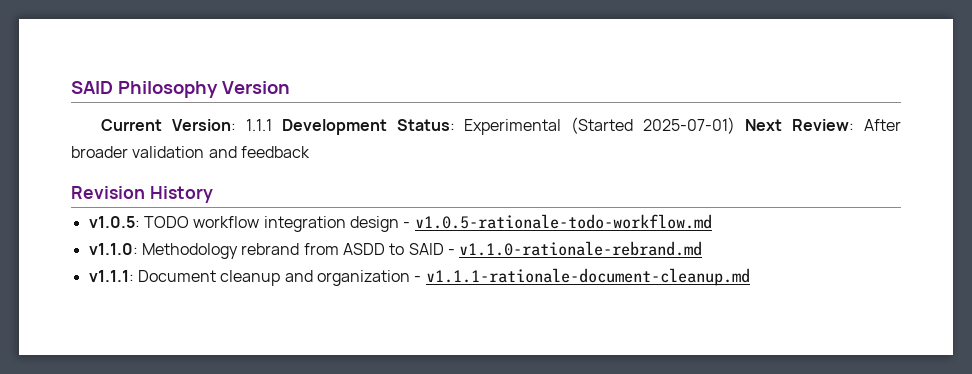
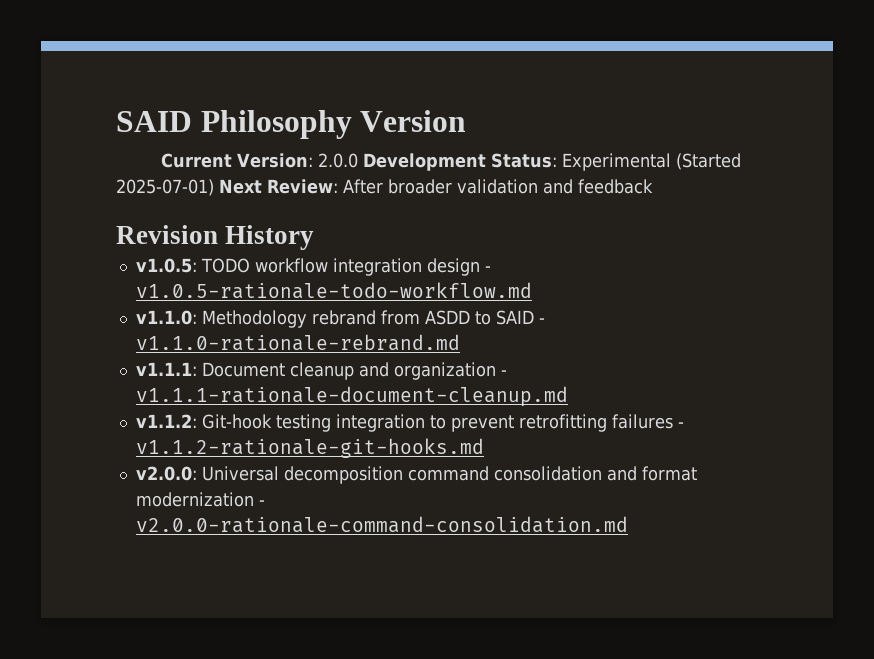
- Current Version: 1.1.1 Development Status: Experimental (Started 2025-07-01) Next Review: After broader validation and feedback
+ Current Version: 2.0.0 Development Status: Experimental (Started 2025-07-01) Next Review: After broader validation and feedback
+ v1.1.2: Git-hook testing integration to prevent retrofitting failures - v1.1.2-rationale-git-hooks.md
+ v2.0.0: Universal decomposition command consolidation and format modernization - v2.0.0-rationale-command-consolidation.md

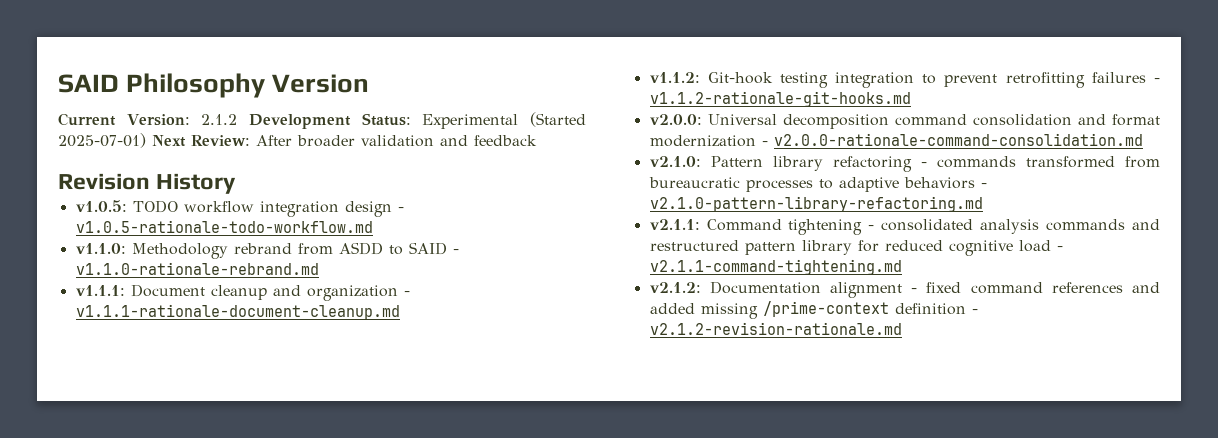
- Current Version: 2.0.0 Development Status: Experimental (Started 2025-07-01) Next Review: After broader validation and feedback
+ Current Version: 2.1.2 Development Status: Experimental (Started 2025-07-01) Next Review: After broader validation and feedback
+ v2.1.0: Pattern library refactoring - commands transformed from bureaucratic processes to adaptive behaviors - v2.1.0-pattern-library-refactoring.md
+ v2.1.1: Command tightening - consolidated analysis commands and restructured pattern library for reduced cognitive load - v2.1.1-command-tightening.md
+ v2.1.2: Documentation alignment - fixed command references and added missing /prime-context definition - v2.1.2-revision-rationale.md

